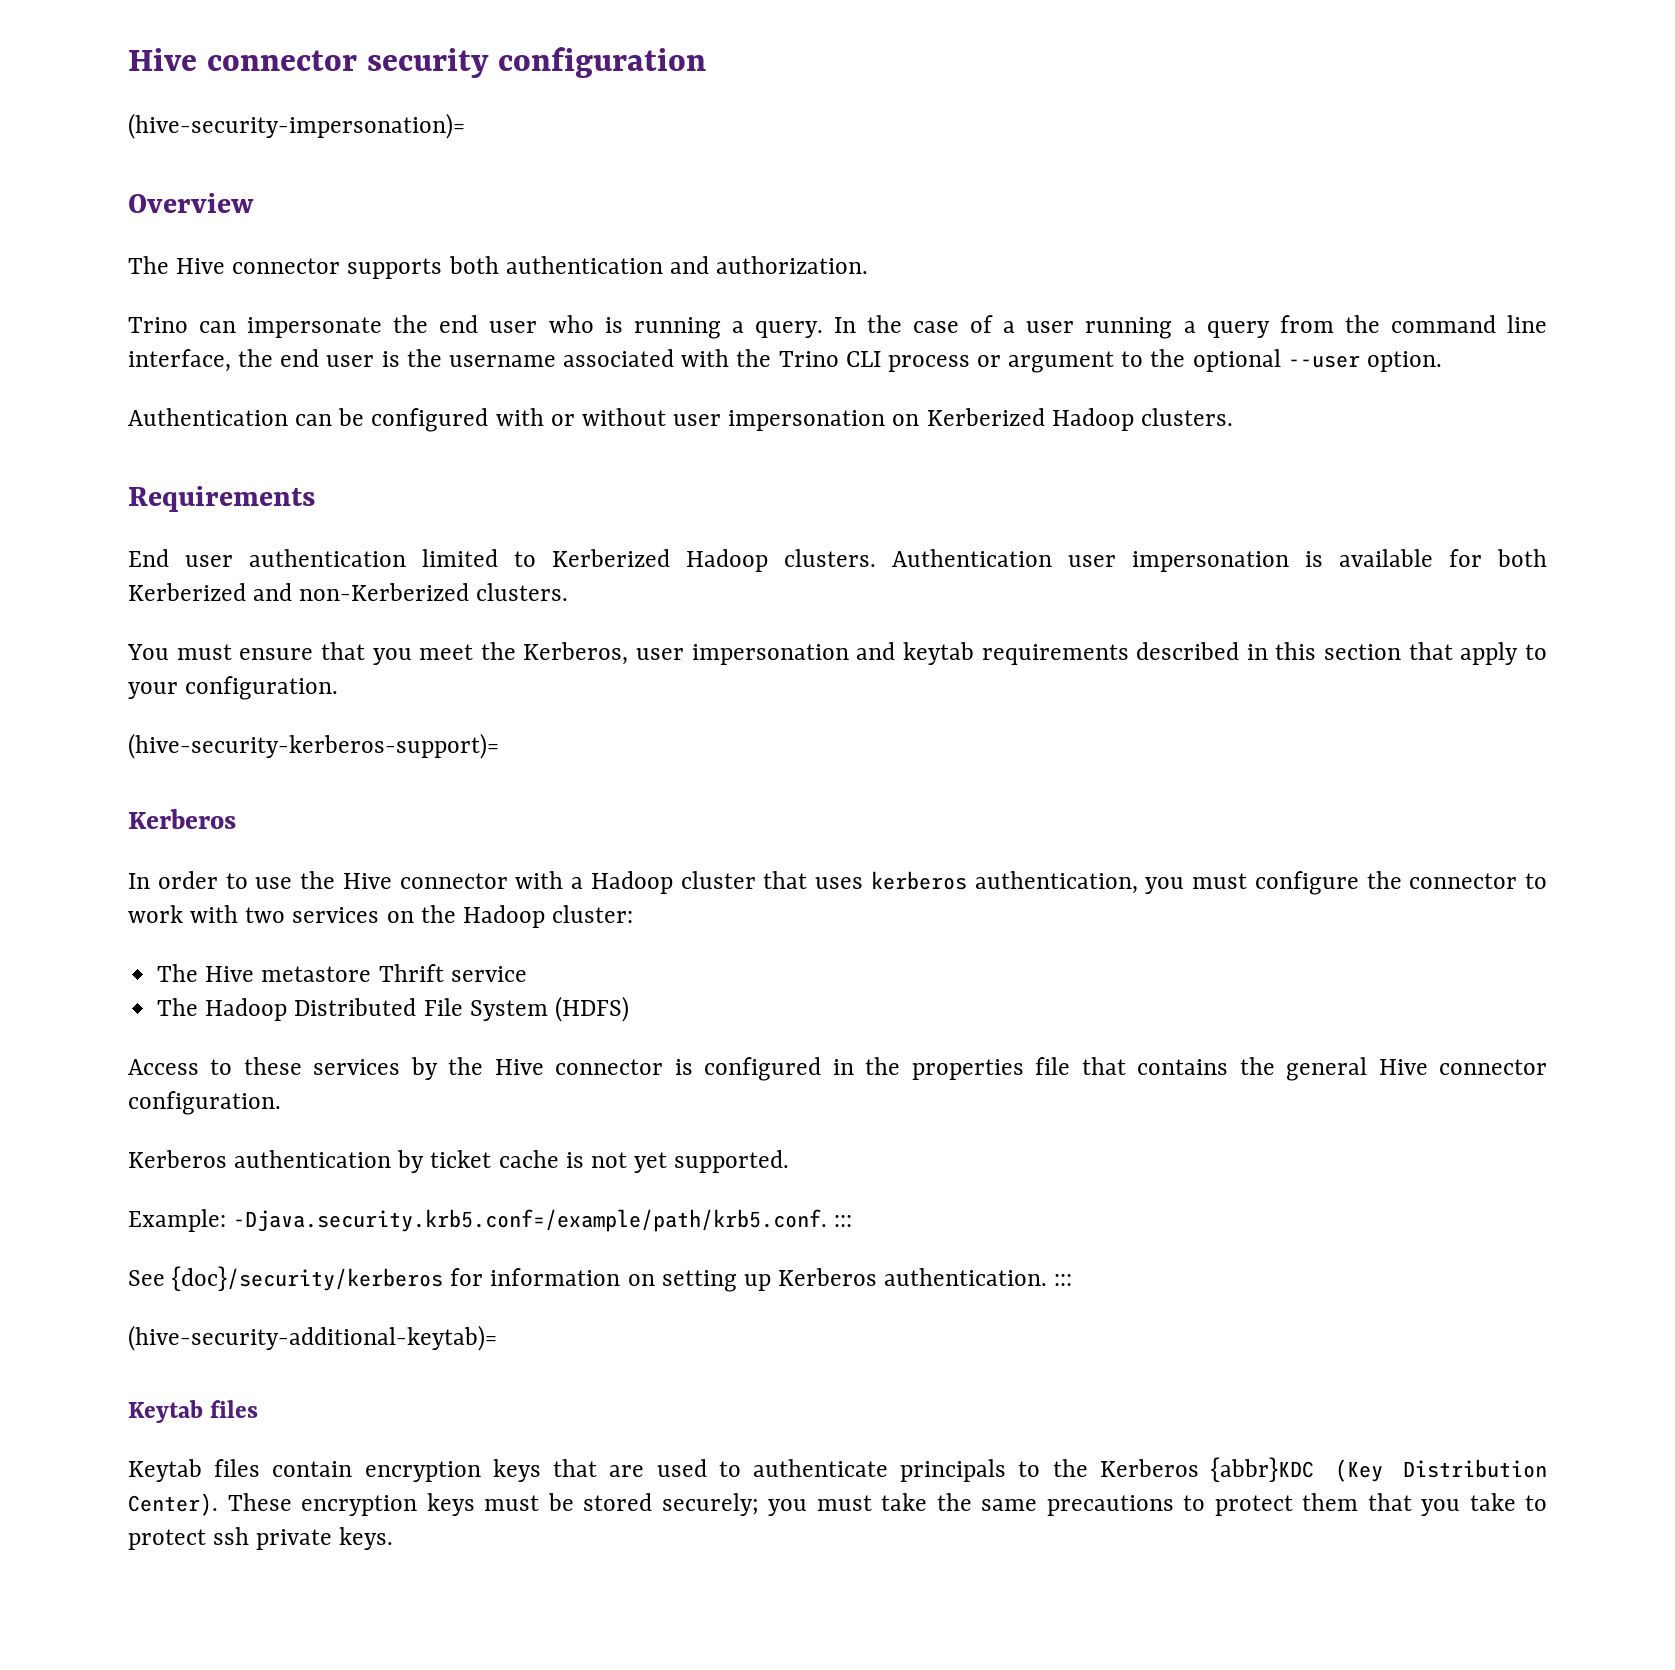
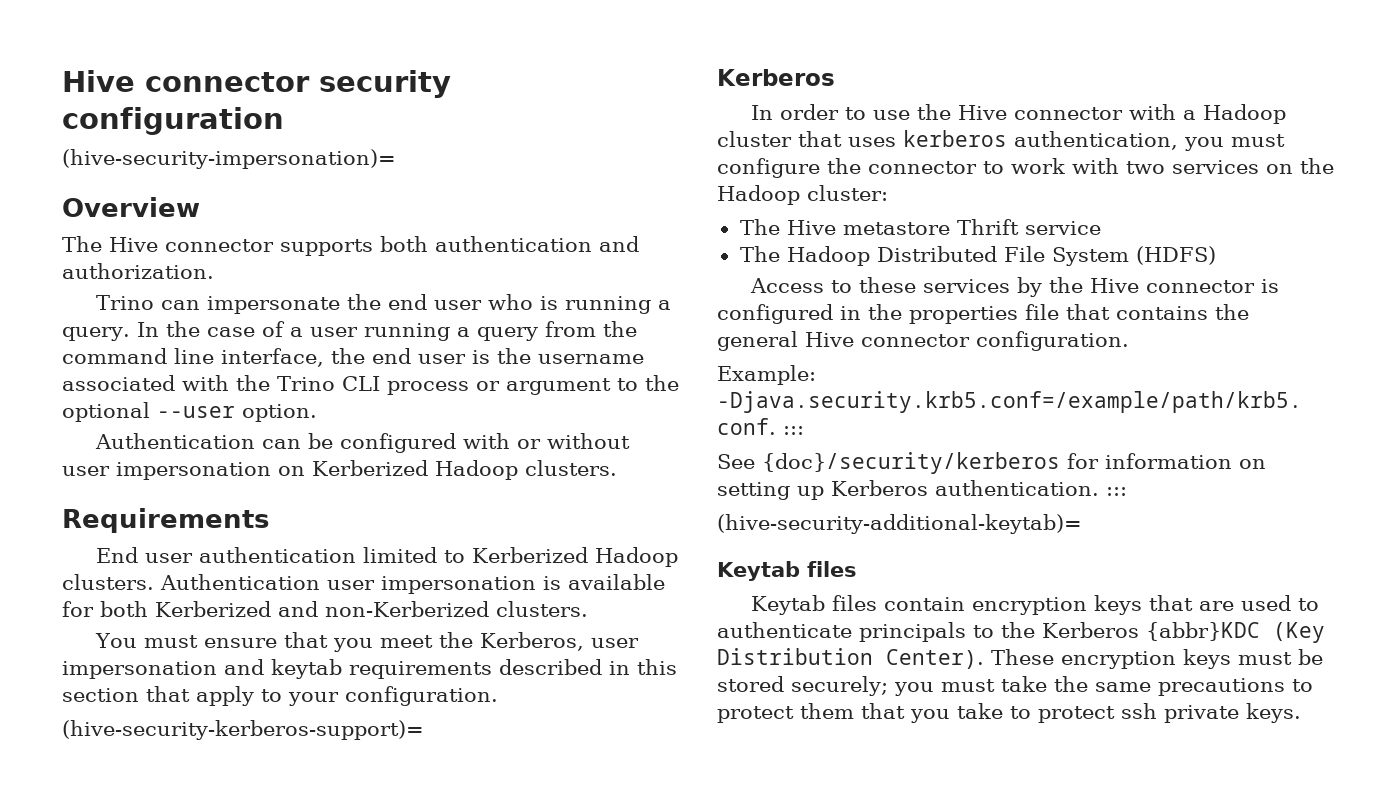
- Kerberos authentication by ticket cache is not yet supported.

